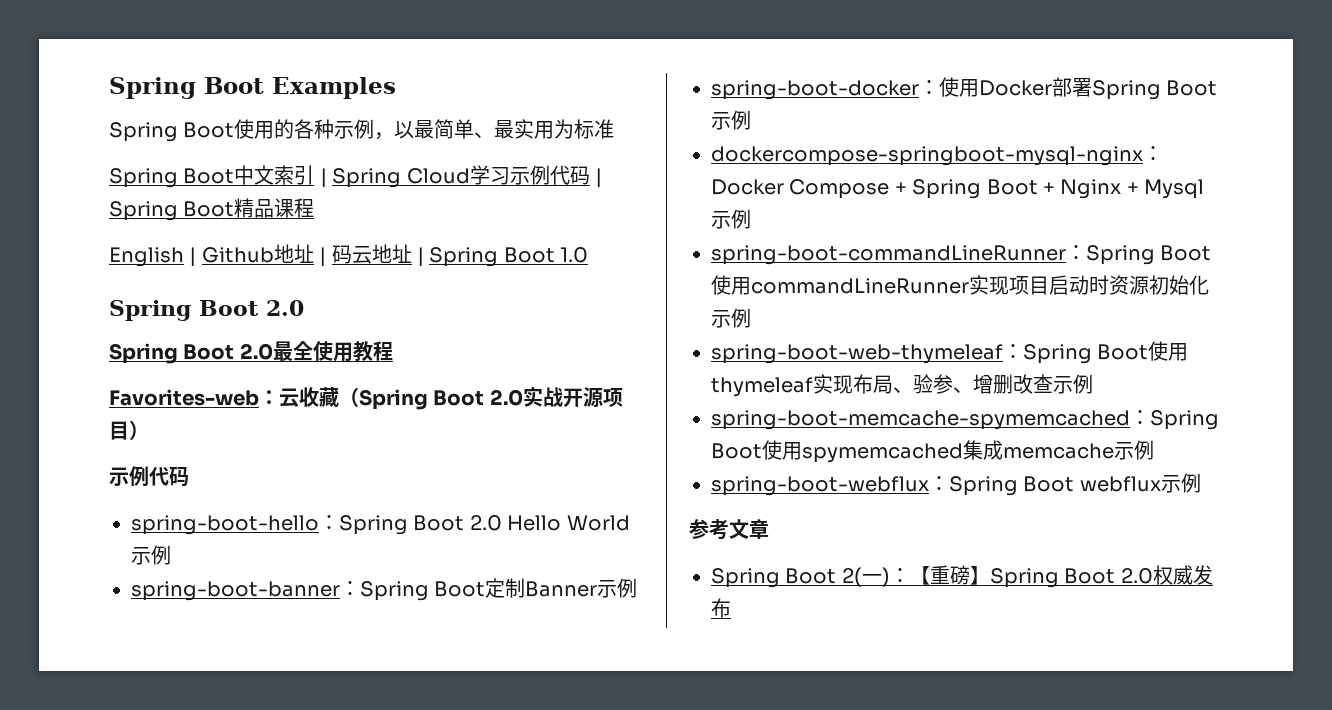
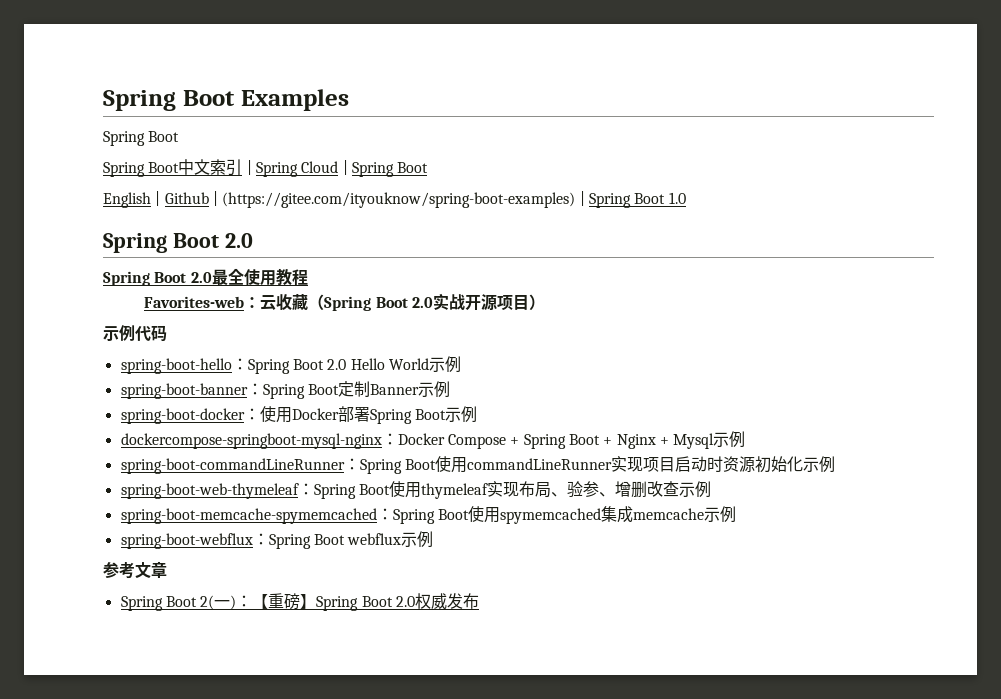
  Spring Boot Examples
- Spring Boot使用的各种示例，以最简单、最实用为标准
+ Spring Boot
- Spring Boot中文索引 | Spring Cloud学习示例代码 | Spring Boot精品课程
+ Spring Boot中文索引 | Spring Cloud | Spring Boot
- English | Github地址 | 码云地址 | Spring Boot 1.0
+ English | Github | (https://gitee.com/ityouknow/spring-boot-examples) | Spring Boot 1.0

